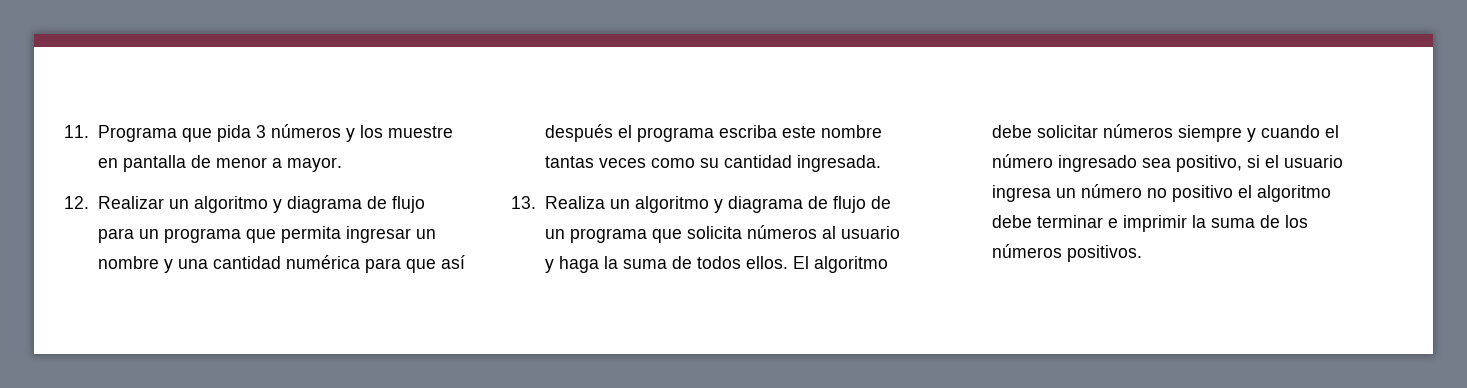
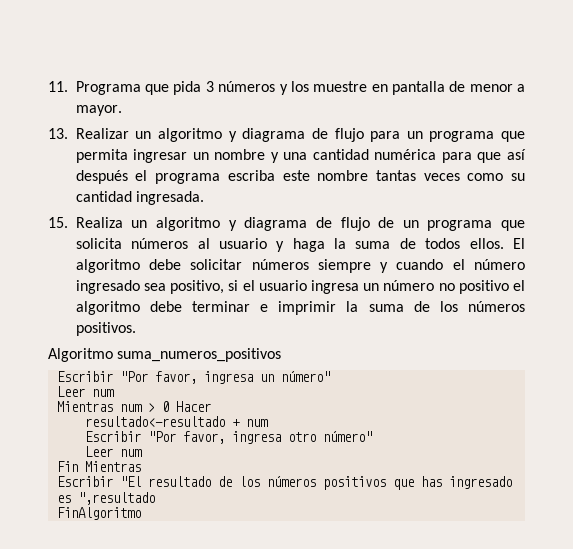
- 12. Realizar un algoritmo y diagrama de flujo para un programa que permita ingresar un nombre y una cantidad numérica para que así después el programa escriba este nombre tantas veces como su cantidad ingresada.
+ 13. Realizar un algoritmo y diagrama de flujo para un programa que permita ingresar un nombre y una cantidad numérica para que así después el programa escriba este nombre tantas veces como su cantidad ingresada.
- 13. Realiza un algoritmo y diagrama de flujo de un programa que solicita números al usuario y haga la suma de todos ellos.
+ 15. Realiza un algoritmo y diagrama de flujo de un programa que solicita números al usuario y haga la suma de todos ellos.
+ Algoritmo suma_numeros_positivos
+ Escribir "Por favor, ingresa un número"
+ Leer num
+ Mientras num > 0 Hacer
+ resultado<-resultado + num
+ Escribir "Por favor, ingresa otro número"
+ Leer num
+ Fin Mientras
+ Escribir "El resultado de los números positivos que has ingresado es ",resultado
+ FinAlgoritmo

